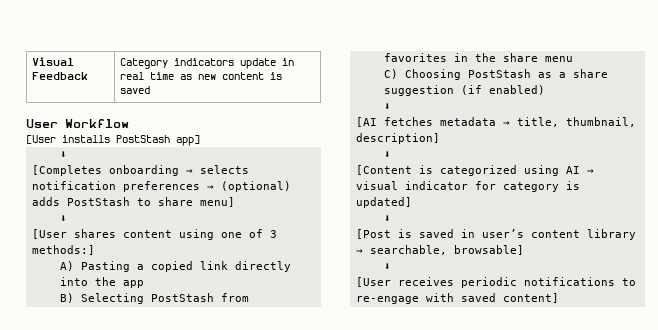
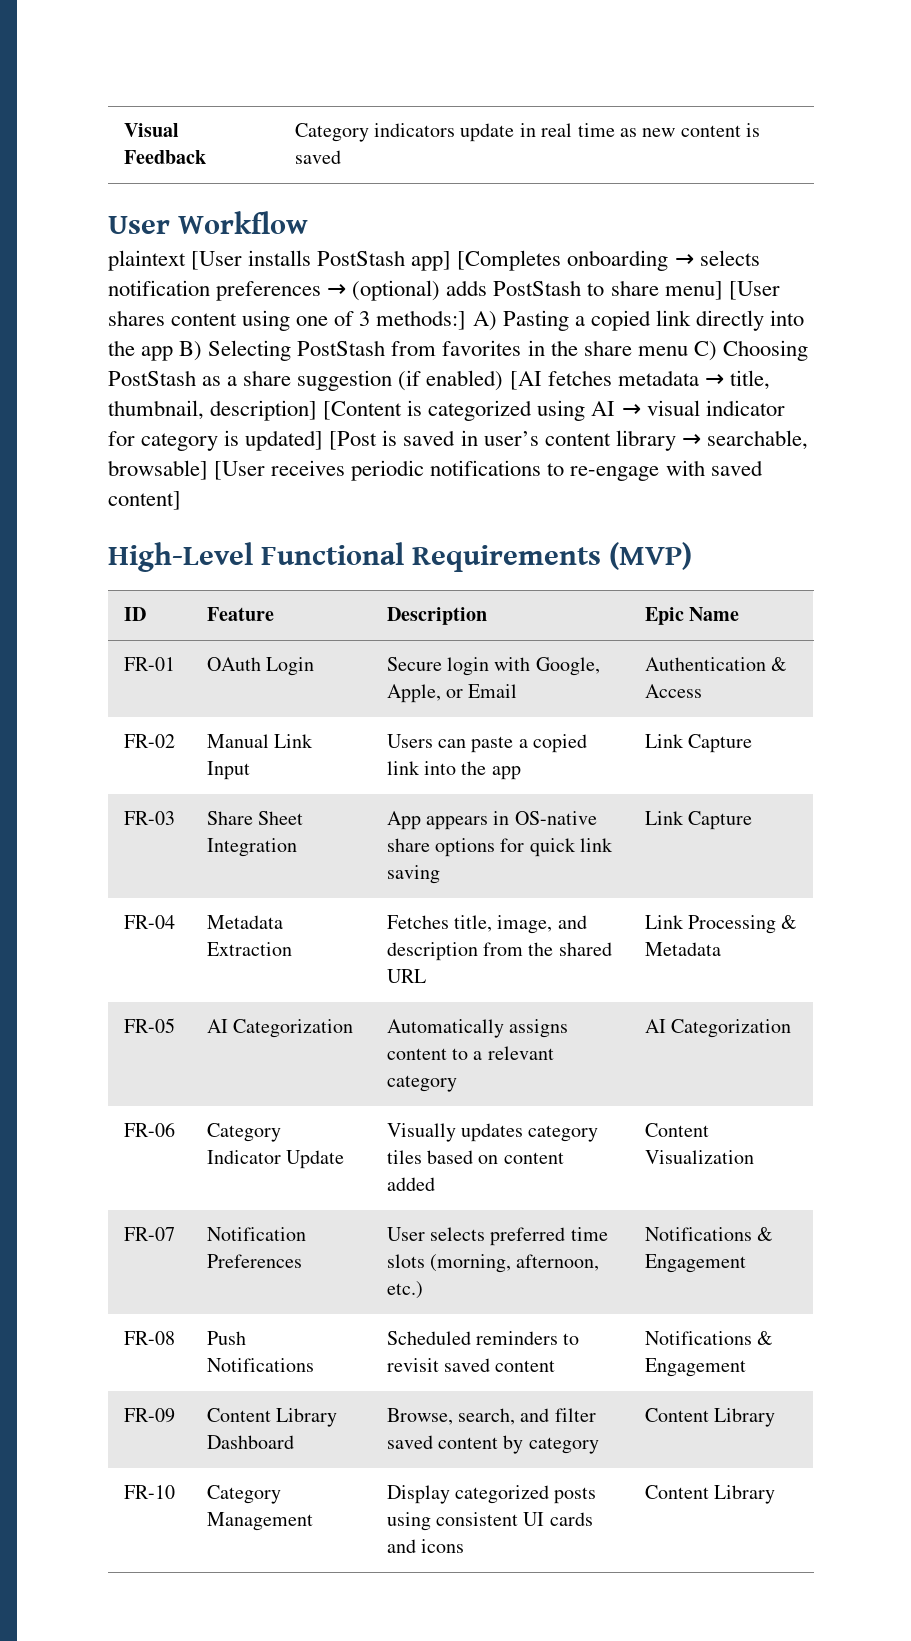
- [User installs PostStash app]
- ⬇
- [Completes onboarding → selects notification preferences → (optional) adds PostStash to share menu]
- ⬇
- [User shares content using one of 3 methods:]
- A) Pasting a copied link directly into the app
- B) Selecting PostStash from favorites in the share menu
- C) Choosing PostStash as a share suggestion (if enabled)
- ⬇
- [AI fetches metadata → title, thumbnail, description]
- ⬇
- [Content is categorized using AI → visual indicator for category is updated]
- ⬇
- [Post is saved in user’s content library → searchable, browsable]
- ⬇
- [User receives periodic notifications to re-engage with saved content]
+ plaintext [User installs PostStash app] [Completes onboarding → selects notification preferences → (optional) adds PostStash to share menu] [User shares content using one of 3 methods:] A) Pasting a copied link directly into the app B) Selecting PostStash from favorites in the share menu C) Choosing PostStash as a share suggestion (if enabled) [AI fetches metadata → title, thumbnail, description] [Content is categorized using AI → visual indicator for category is updated] [Post is saved in user’s content library → searchable, browsable] [User receives periodic notifications to re-engage with saved content]
+ High-Level Functional Requirements (MVP)
+ ID | Feature | Description | Epic Name
+ FR-01 | OAuth Login | Secure login with Google, Apple, or Email | Authentication & Access
+ FR-02 | Manual Link Input | Users can paste a copied link into the app | Link Capture
+ FR-03 | Share Sheet Integration | App appears in OS-native share options for quick link saving | Link Capture
+ FR-04 | Metadata Extraction | Fetches title, image, and description from the shared URL | Link Processing & Metadata
+ FR-05 | AI Categorization | Automatically assigns content to a relevant category | AI Categorization
+ FR-06 | Category Indicator Update | Visually updates category tiles based on content added | Content Visualization
+ FR-07 | Notification Preferences | User selects preferred time slots (morning, afternoon, etc.) | Notifications & Engagement
+ FR-08 | Push Notifications | Scheduled reminders to revisit saved content | Notifications & Engagement
+ FR-09 | Content Library Dashboard | Browse, search, and filter saved content by category | Content Library
+ FR-10 | Category Management | Display categorized posts using consistent UI cards and icons | Content Library

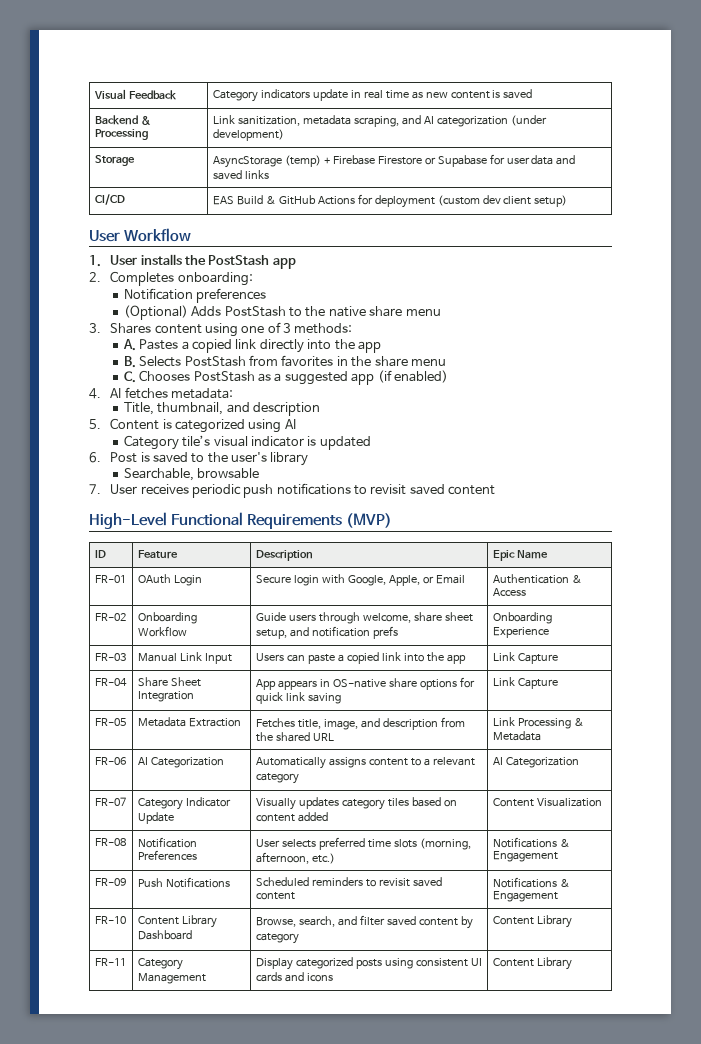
+ Backend & Processing | Link sanitization, metadata scraping, and AI categorization (under development)
+ Storage | AsyncStorage (temp) + Firebase Firestore or Supabase for user data and saved links
+ CI/CD | EAS Build & GitHub Actions for deployment (custom dev client setup)
  User Workflow
- plaintext [User installs PostStash app] [Completes onboarding → selects notification preferences → (optional) adds PostStash to share menu] [User shares content using one of 3 methods:] A) Pasting a copied link directly into the app B) Selecting PostStash from favorites in the share menu C) Choosing PostStash as a share suggestion (if enabled) [AI fetches metadata → title, thumbnail, description] [Content is categorized using AI → visual indicator for category is updated] [Post is saved in user’s content library → searchable, browsable] [User receives periodic notifications to re-engage with saved content]
+ 1. User installs the PostStash app
+ 2. Completes onboarding:
+ Notification preferences
+ (Optional) Adds PostStash to the native share menu
+ 3. Shares content using one of 3 methods:
+ A. Pastes a copied link directly into the app
+ B. Selects PostStash from favorites in the share menu
+ C. Chooses PostStash as a suggested app (if enabled)
+ 4. AI fetches metadata:
+ Title, thumbnail, and description
+ 5. Content is categorized using AI
+ Category tile’s visual indicator is updated
+ 6. Post is saved to the user's library
+ Searchable, browsable
+ 7. User receives periodic push notifications to revisit saved content
- FR-02 | Manual Link Input | Users can paste a copied link into the app | Link Capture
+ FR-02 | Onboarding Workflow | Guide users through welcome, share sheet setup, and notification prefs | Onboarding Experience
+ FR-03 | Manual Link Input | Users can paste a copied link into the app | Link Capture
- FR-03 | Share Sheet Integration | App appears in OS-native share options for quick link saving | Link Capture
+ FR-04 | Share Sheet Integration | App appears in OS-native share options for quick link saving | Link Capture
- FR-04 | Metadata Extraction | Fetches title, image, and description from the shared URL | Link Processing & Metadata
+ FR-05 | Metadata Extraction | Fetches title, image, and description from the shared URL | Link Processing & Metadata
- FR-05 | AI Categorization | Automatically assigns content to a relevant category | AI Categorization
+ FR-06 | AI Categorization | Automatically assigns content to a relevant category | AI Categorization
- FR-06 | Category Indicator Update | Visually updates category tiles based on content added | Content Visualization
+ FR-07 | Category Indicator Update | Visually updates category tiles based on content added | Content Visualization
- FR-07 | Notification Preferences | User selects preferred time slots (morning, afternoon, etc.) | Notifications & Engagement
+ FR-08 | Notification Preferences | User selects preferred time slots (morning, afternoon, etc.) | Notifications & Engagement
- FR-08 | Push Notifications | Scheduled reminders to revisit saved content | Notifications & Engagement
+ FR-09 | Push Notifications | Scheduled reminders to revisit saved content | Notifications & Engagement
- FR-09 | Content Library Dashboard | Browse, search, and filter saved content by category | Content Library
+ FR-10 | Content Library Dashboard | Browse, search, and filter saved content by category | Content Library
- FR-10 | Category Management | Display categorized posts using consistent UI cards and icons | Content Library
+ FR-11 | Category Management | Display categorized posts using consistent UI cards and icons | Content Library

